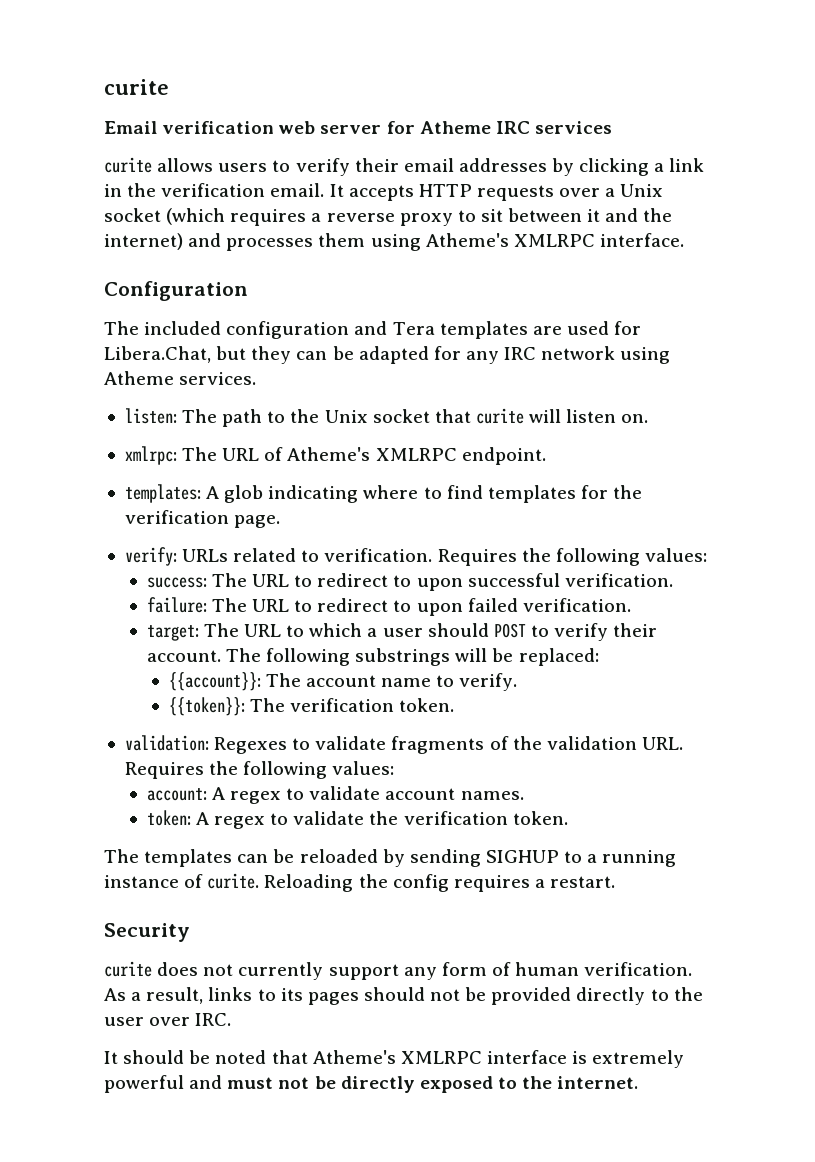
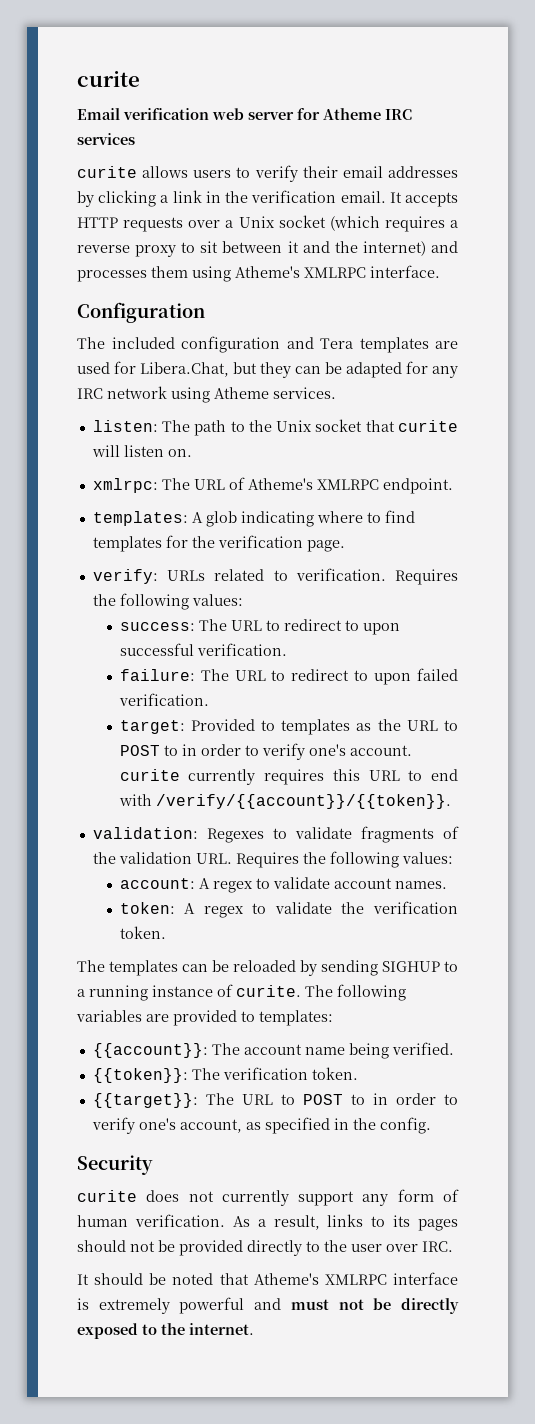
- target: The URL to which a user should POST to verify their account. The following substrings will be replaced:
- {{account}}: The account name to verify.
- {{token}}: The verification token.
+ target: Provided to templates as the URL to POST to in order to verify one's account. curite currently requires this URL to end with /verify/{{account}}/{{token}}.
- Reloading the config requires a restart.
+ The following variables are provided to templates:
+ {{account}}: The account name being verified.
+ {{token}}: The verification token.
+ {{target}}: The URL to POST to in order to verify one's account, as specified in the config.

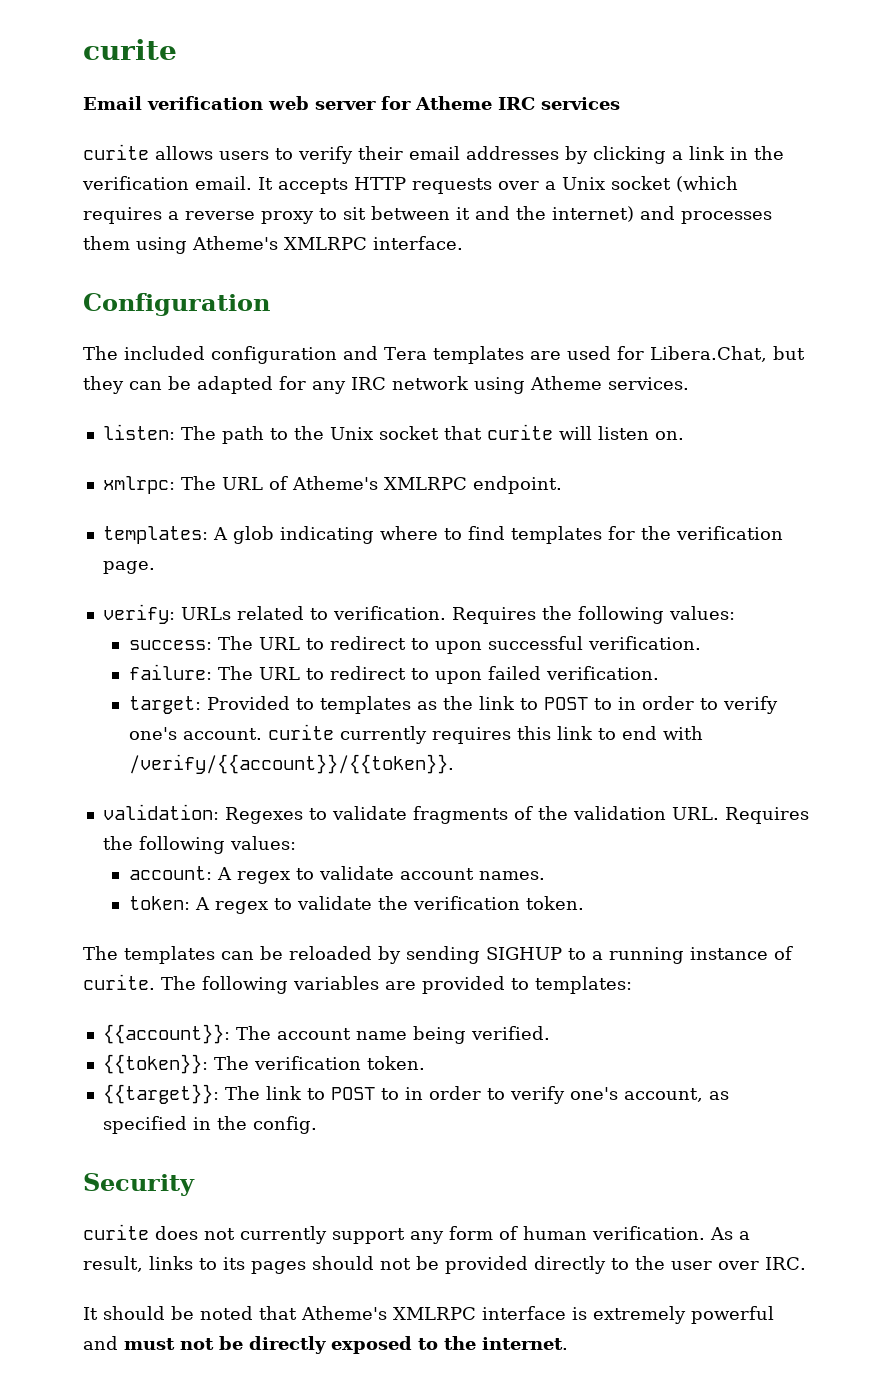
- target: Provided to templates as the URL to POST to in order to verify one's account. curite currently requires this URL to end with /verify/{{account}}/{{token}}.
+ target: Provided to templates as the link to POST to in order to verify one's account. curite currently requires this link to end with /verify/{{account}}/{{token}}.
- {{target}}: The URL to POST to in order to verify one's account, as specified in the config.
+ {{target}}: The link to POST to in order to verify one's account, as specified in the config.

